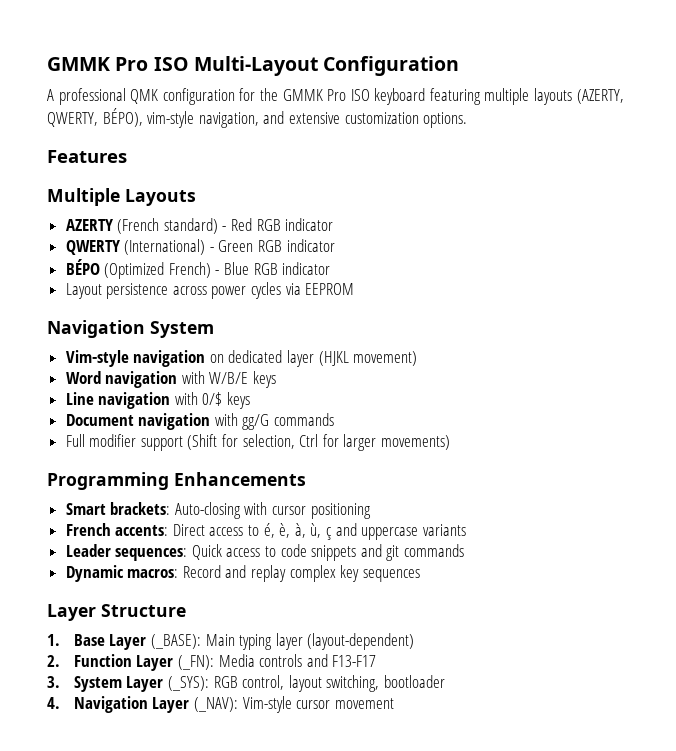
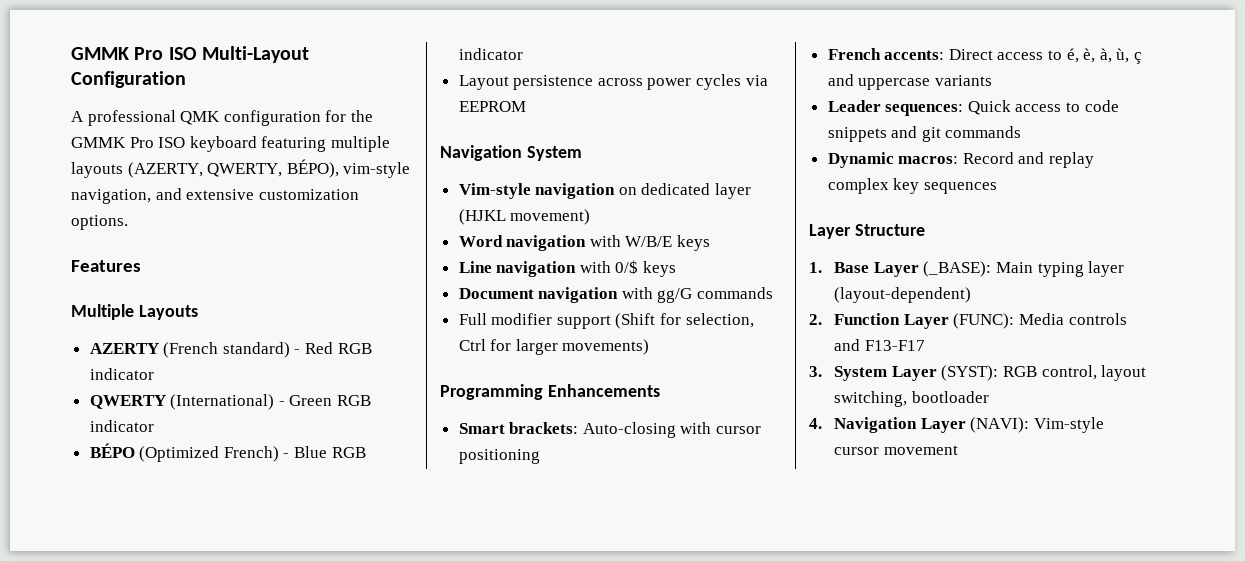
- 2. Function Layer (_FN): Media controls and F13-F17
+ 2. Function Layer (FUNC): Media controls and F13-F17
- 3. System Layer (_SYS): RGB control, layout switching, bootloader
+ 3. System Layer (SYST): RGB control, layout switching, bootloader
- 4. Navigation Layer (_NAV): Vim-style cursor movement
+ 4. Navigation Layer (NAVI): Vim-style cursor movement

